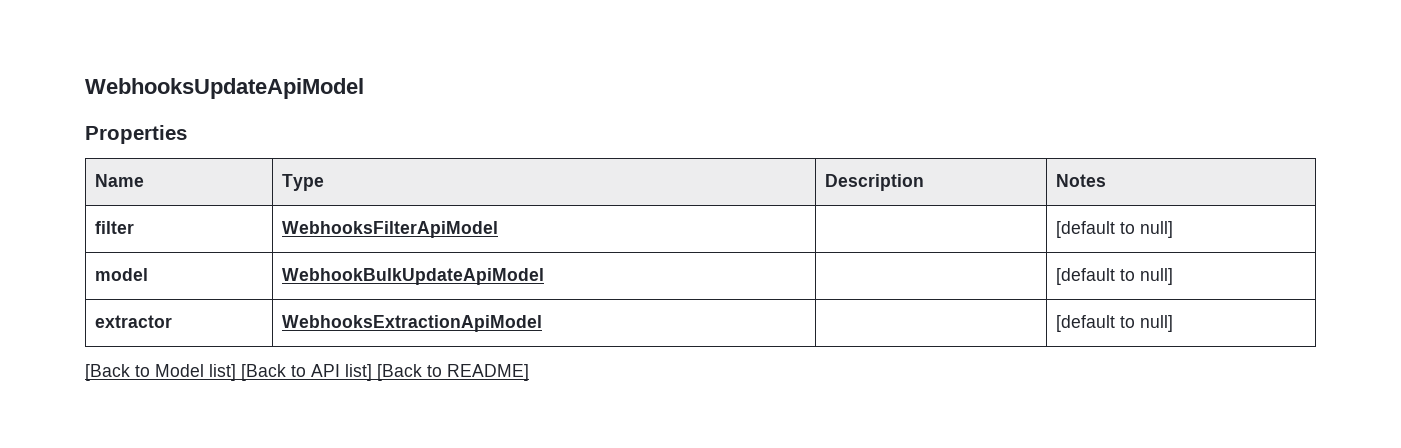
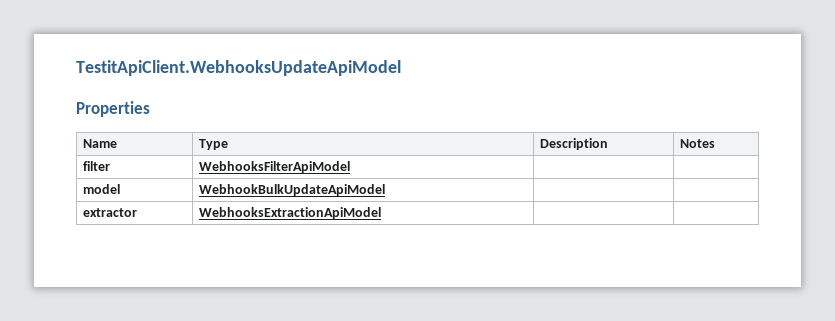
- WebhooksUpdateApiModel
+ TestitApiClient.WebhooksUpdateApiModel
- filter | WebhooksFilterApiModel | | [default to null]
+ filter | WebhooksFilterApiModel | |
- model | WebhookBulkUpdateApiModel | | [default to null]
+ model | WebhookBulkUpdateApiModel | |
- extractor | WebhooksExtractionApiModel | | [default to null]
- [Back to Model list] [Back to API list] [Back to README]
+ extractor | WebhooksExtractionApiModel | |

